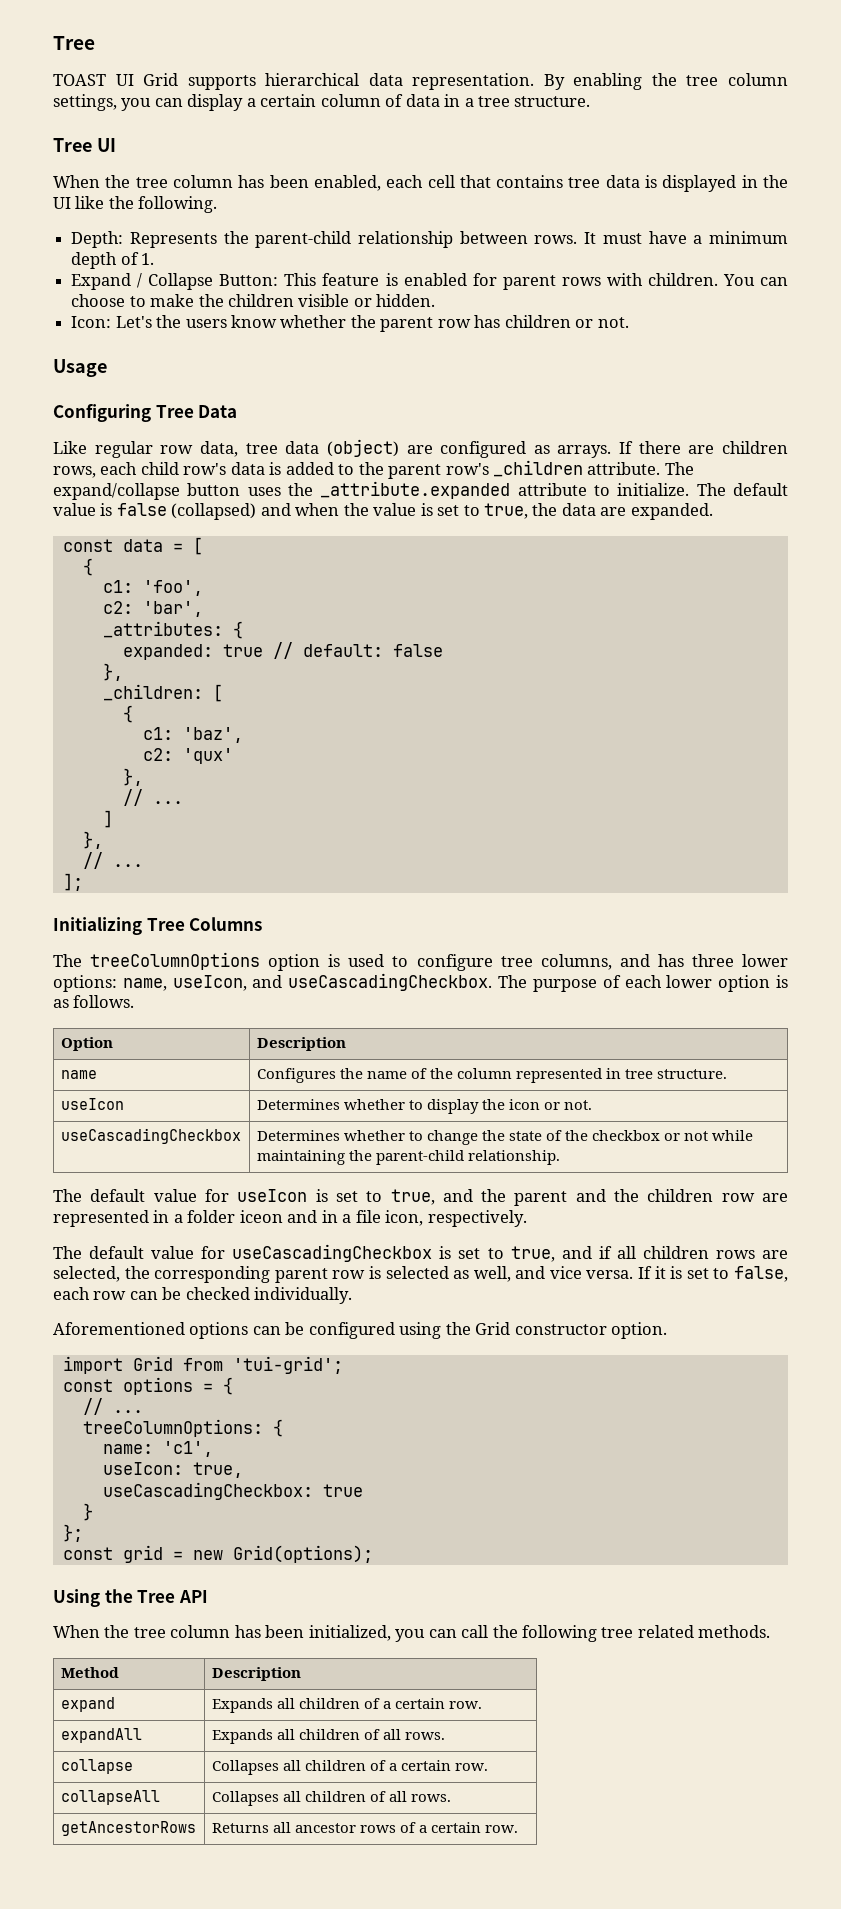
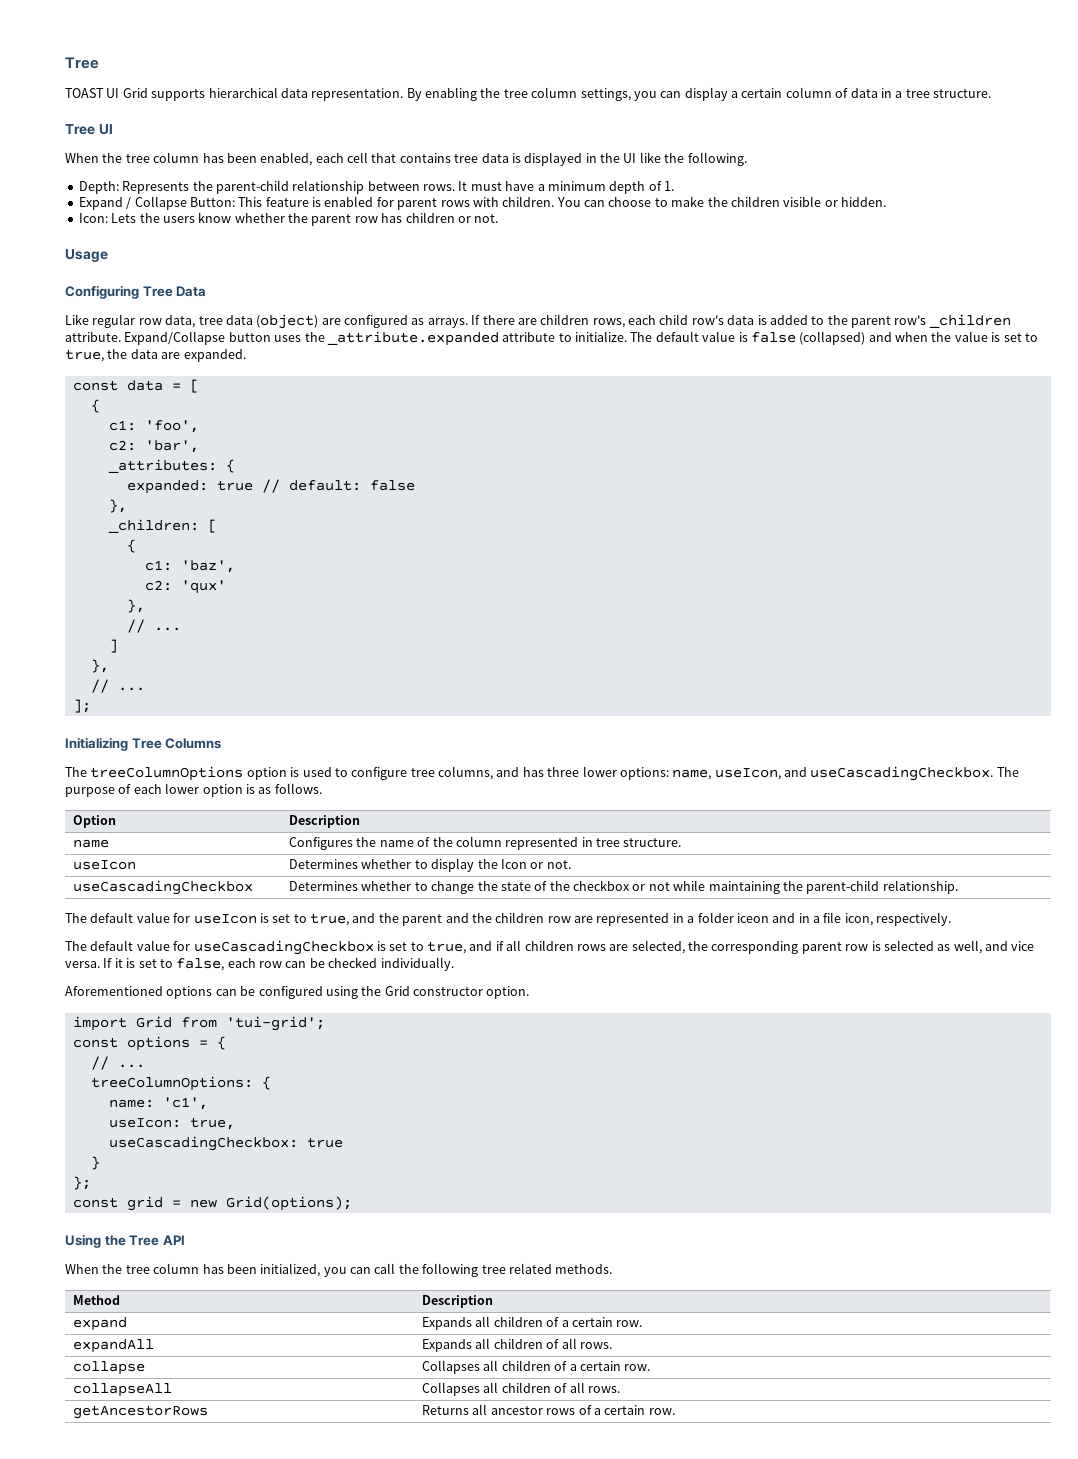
- Icon: Let's the users know whether the parent row has children or not.
+ Icon: Lets the users know whether the parent row has children or not.
- The expand/collapse button uses the _attribute.expanded attribute to initialize.
+ Expand/Collapse button uses the _attribute.expanded attribute to initialize.
- useIcon | Determines whether to display the icon or not.
+ useIcon | Determines whether to display the Icon or not.

